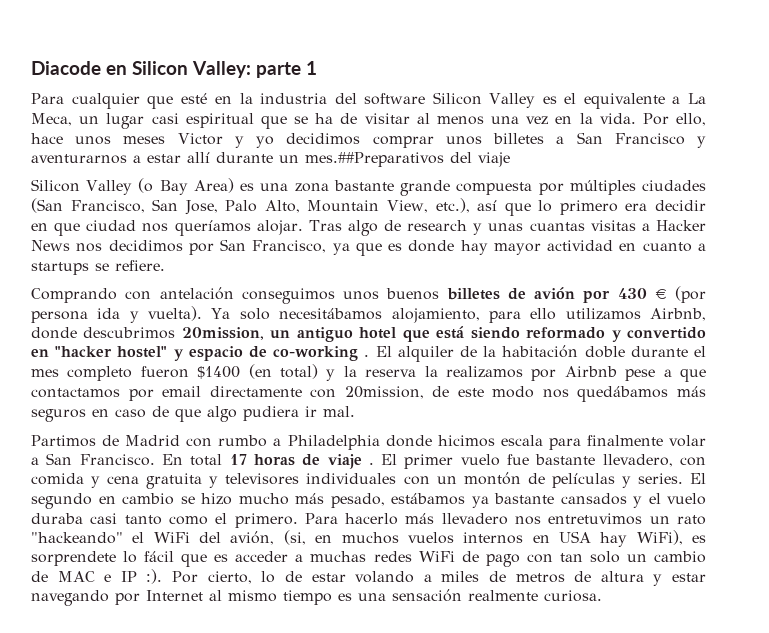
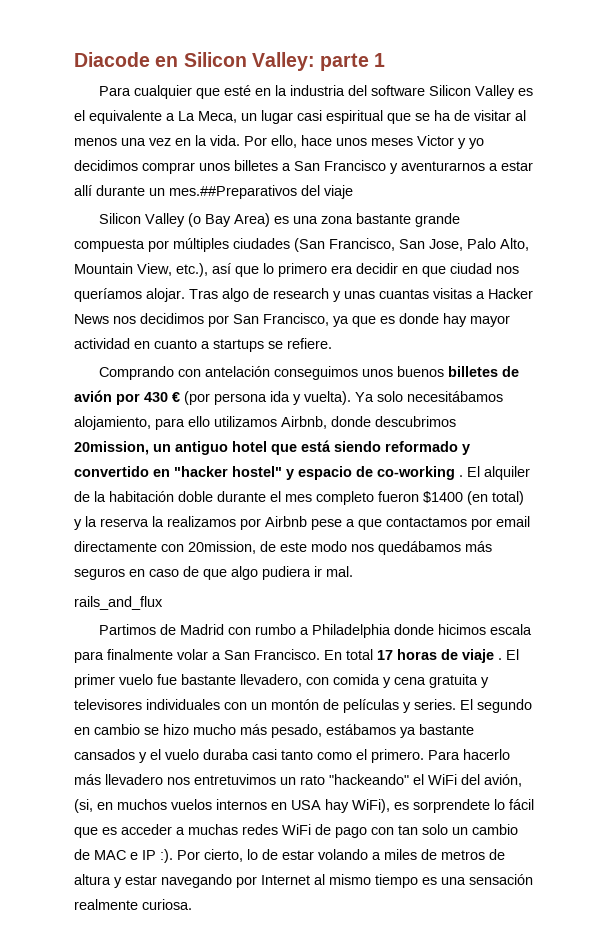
+ rails_and_flux

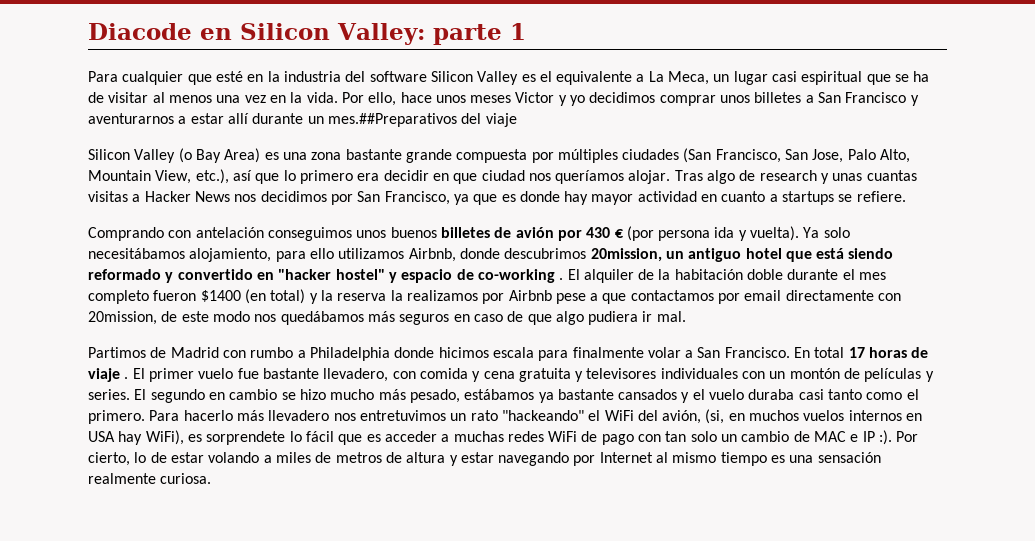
- rails_and_flux

